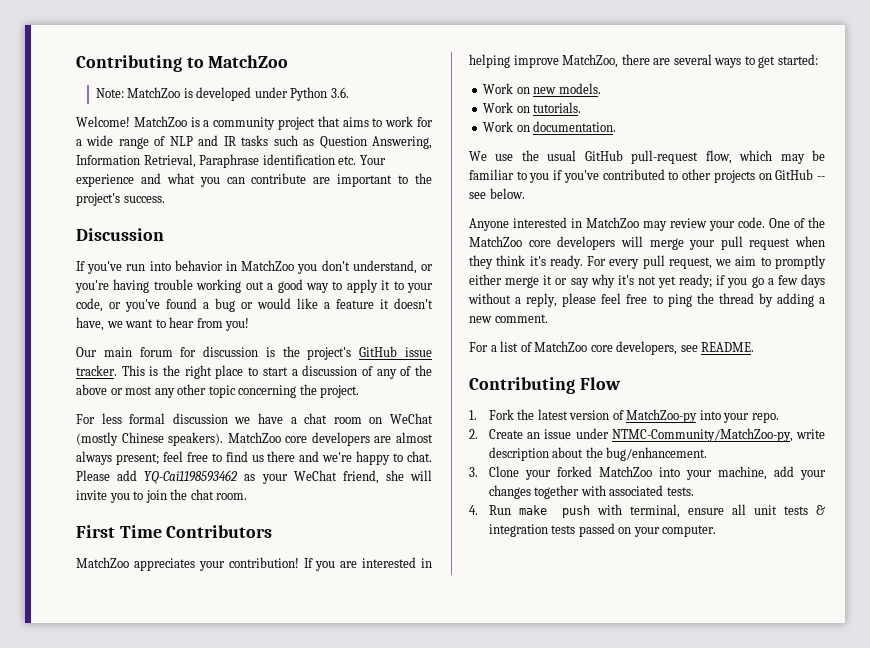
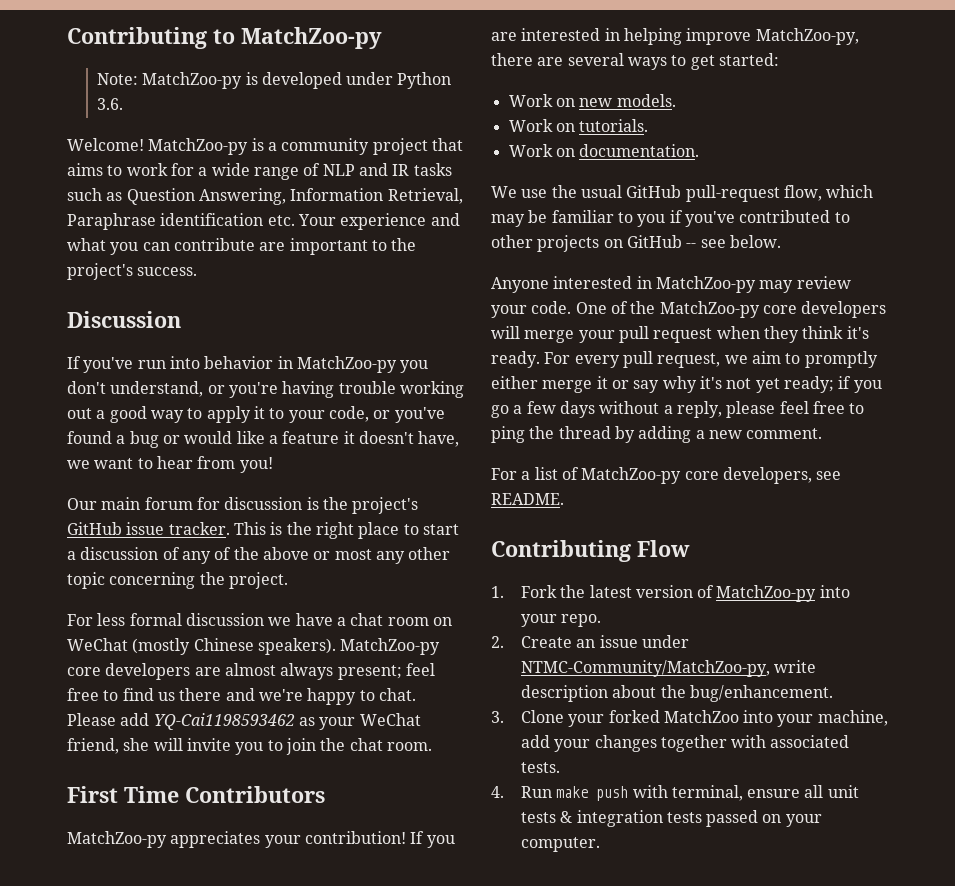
- Contributing to MatchZoo
+ Contributing to MatchZoo-py
- Note: MatchZoo is developed under Python 3.6.
+ Note: MatchZoo-py is developed under Python 3.6.
- MatchZoo is a community project that aims to work for a wide range of NLP and IR tasks such as Question Answering, Information Retrieval, Paraphrase identification etc. Your experience and what you can contribute are important to the project's success.
+ MatchZoo-py is a community project that aims to work for a wide range of NLP and IR tasks such as Question Answering, Information Retrieval, Paraphrase identification etc. Your experience and what you can contribute are important to the project's success.
- If you've run into behavior in MatchZoo you don't understand, or you're having trouble working out a good way to apply it to your code, or you've found a bug or would like a feature it doesn't have, we want to hear from you!
+ If you've run into behavior in MatchZoo-py you don't understand, or you're having trouble working out a good way to apply it to your code, or you've found a bug or would like a feature it doesn't have, we want to hear from you!
- MatchZoo core developers are almost always present; feel free to find us there and we're happy to chat.
+ MatchZoo-py core developers are almost always present; feel free to find us there and we're happy to chat.
- MatchZoo appreciates your contribution!
+ MatchZoo-py appreciates your contribution!
- If you are interested in helping improve MatchZoo, there are several ways to get started:
+ If you are interested in helping improve MatchZoo-py, there are several ways to get started:
- Anyone interested in MatchZoo may review your code.
+ Anyone interested in MatchZoo-py may review your code.
- One of the MatchZoo core developers will merge your pull request when they think it's ready.
+ One of the MatchZoo-py core developers will merge your pull request when they think it's ready.
- For a list of MatchZoo core developers, see README.
+ For a list of MatchZoo-py core developers, see README.

